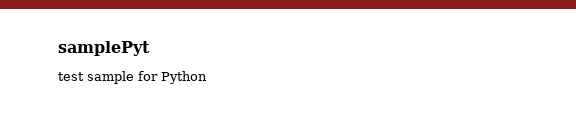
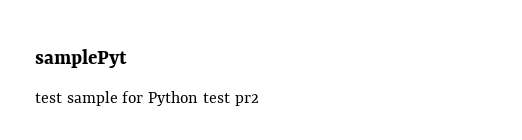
- test sample for Python
+ test sample for Python test pr2

